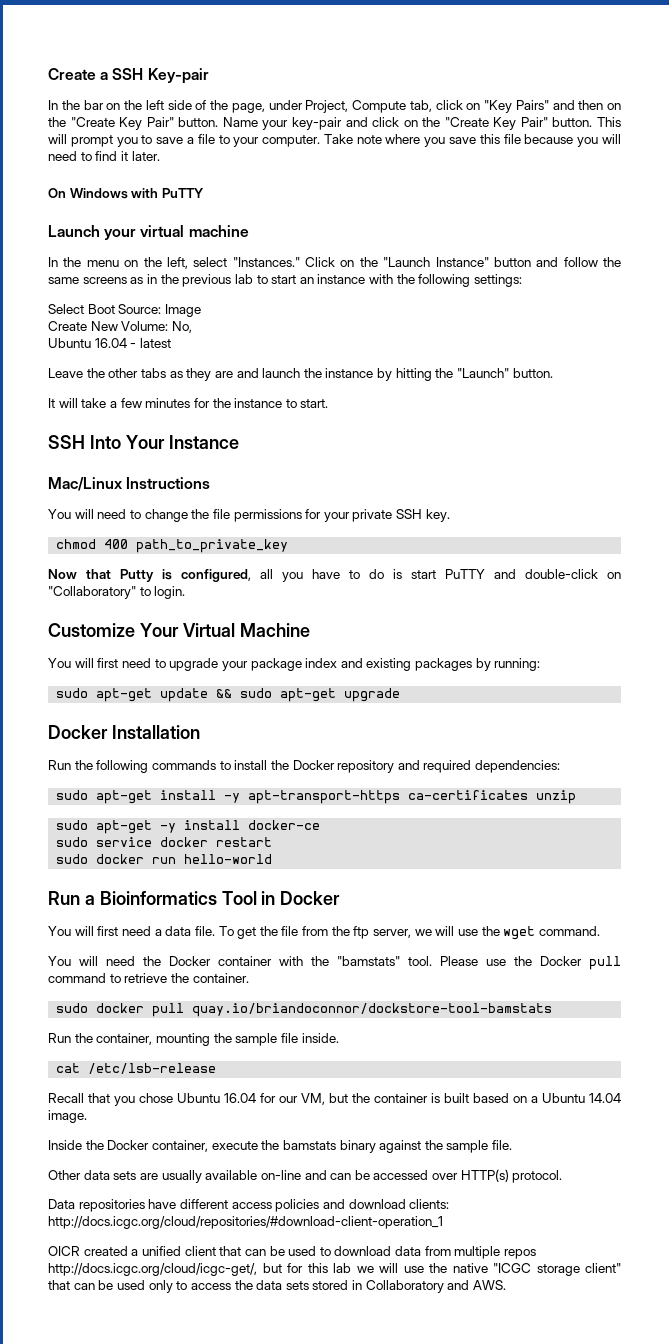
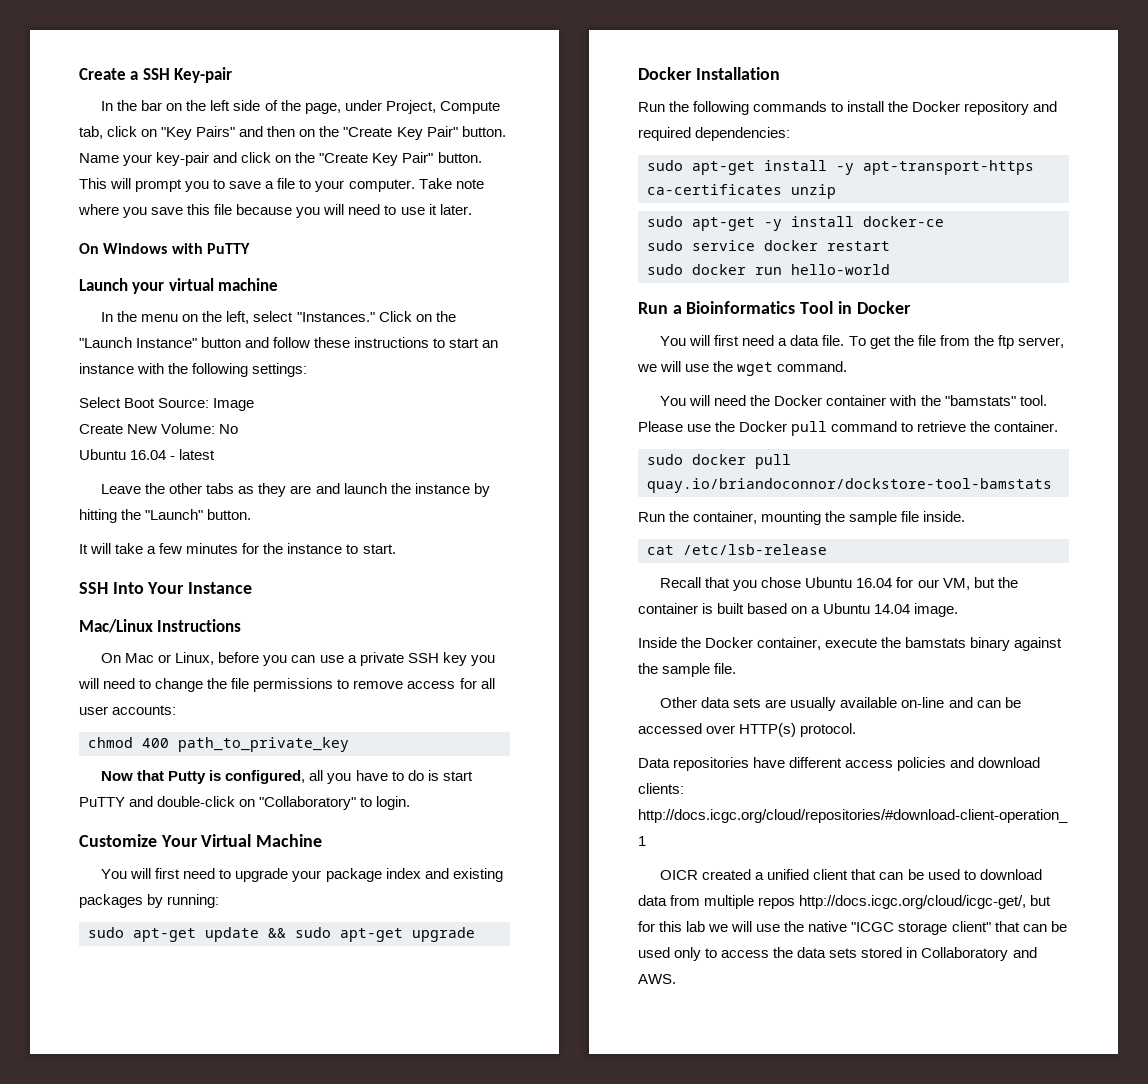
- Take note where you save this file because you will need to find it later.
+ Take note where you save this file because you will need to use it later.
- Click on the "Launch Instance" button and follow the same screens as in the previous lab to start an instance with the following settings:
+ Click on the "Launch Instance" button and follow these instructions to start an instance with the following settings:
- Create New Volume: No,
+ Create New Volume: No
- You will need to change the file permissions for your private SSH key.
+ On Mac or Linux, before you can use a private SSH key you will need to change the file permissions to remove access for all user accounts:

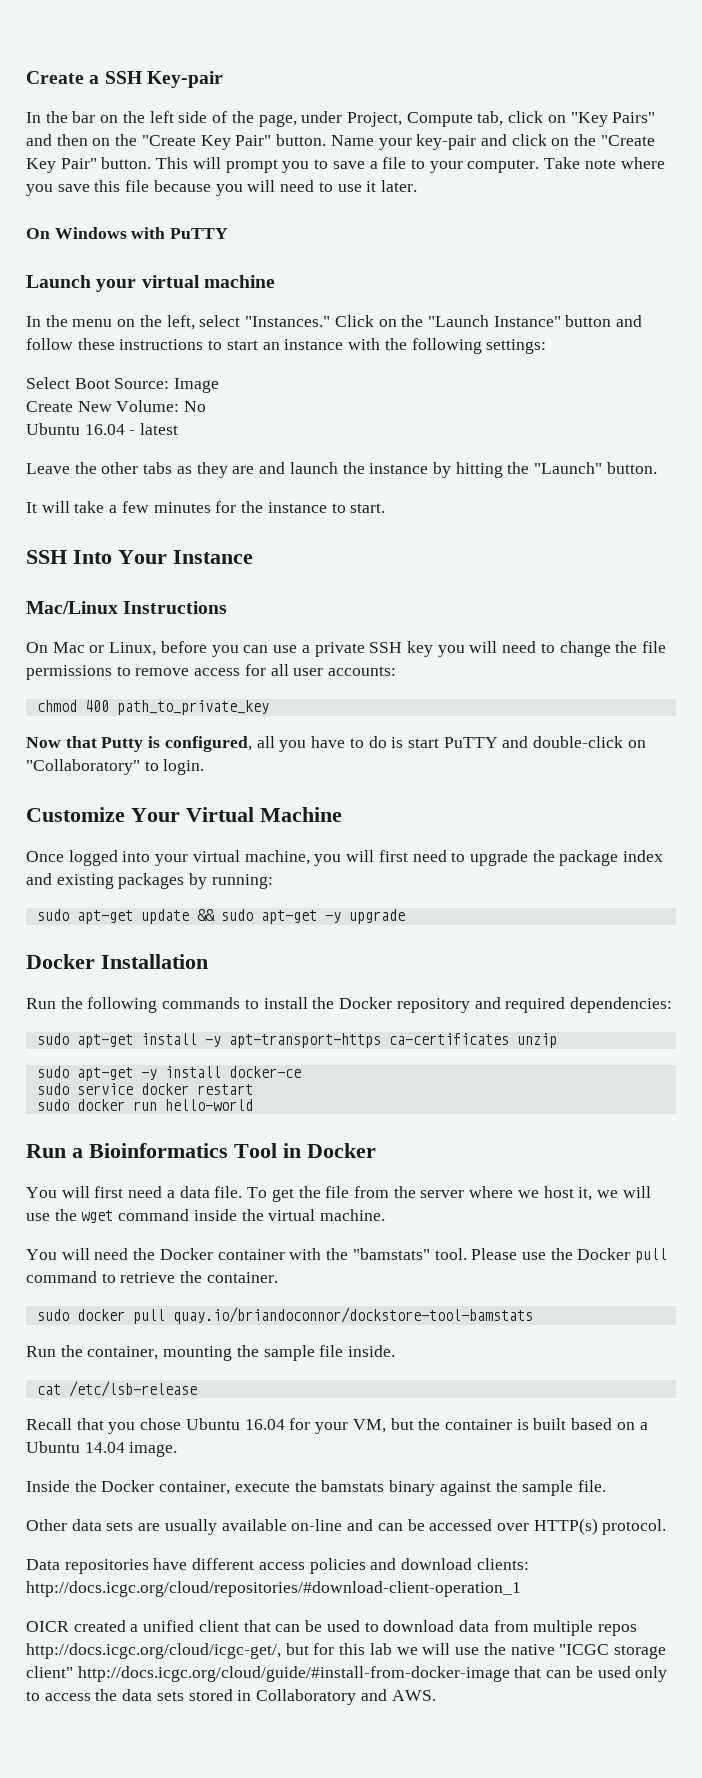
- You will first need to upgrade your package index and existing packages by running:
+ Once logged into your virtual machine, you will first need to upgrade the package index and existing packages by running:
- sudo apt-get update && sudo apt-get upgrade
+ sudo apt-get update && sudo apt-get -y upgrade
- To get the file from the ftp server, we will use the wget command.
+ To get the file from the server where we host it, we will use the wget command inside the virtual machine.
- Recall that you chose Ubuntu 16.04 for our VM, but the container is built based on a Ubuntu 14.04 image.
+ Recall that you chose Ubuntu 16.04 for your VM, but the container is built based on a Ubuntu 14.04 image.
- OICR created a unified client that can be used to download data from multiple repos http://docs.icgc.org/cloud/icgc-get/, but for this lab we will use the native "ICGC storage client" that can be used only to access the data sets stored in Collaboratory and AWS.
+ OICR created a unified client that can be used to download data from multiple repos http://docs.icgc.org/cloud/icgc-get/, but for this lab we will use the native "ICGC storage client" http://docs.icgc.org/cloud/guide/#install-from-docker-image that can be used only to access the data sets stored in Collaboratory and AWS.

